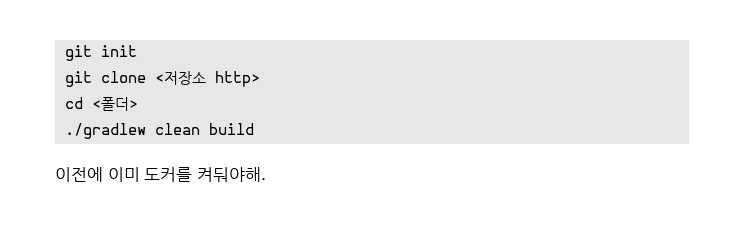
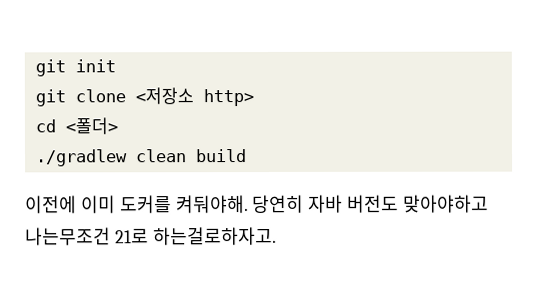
+ 당연히 자바 버전도 맞아야하고 나는무조건 21로 하는걸로하자고.

